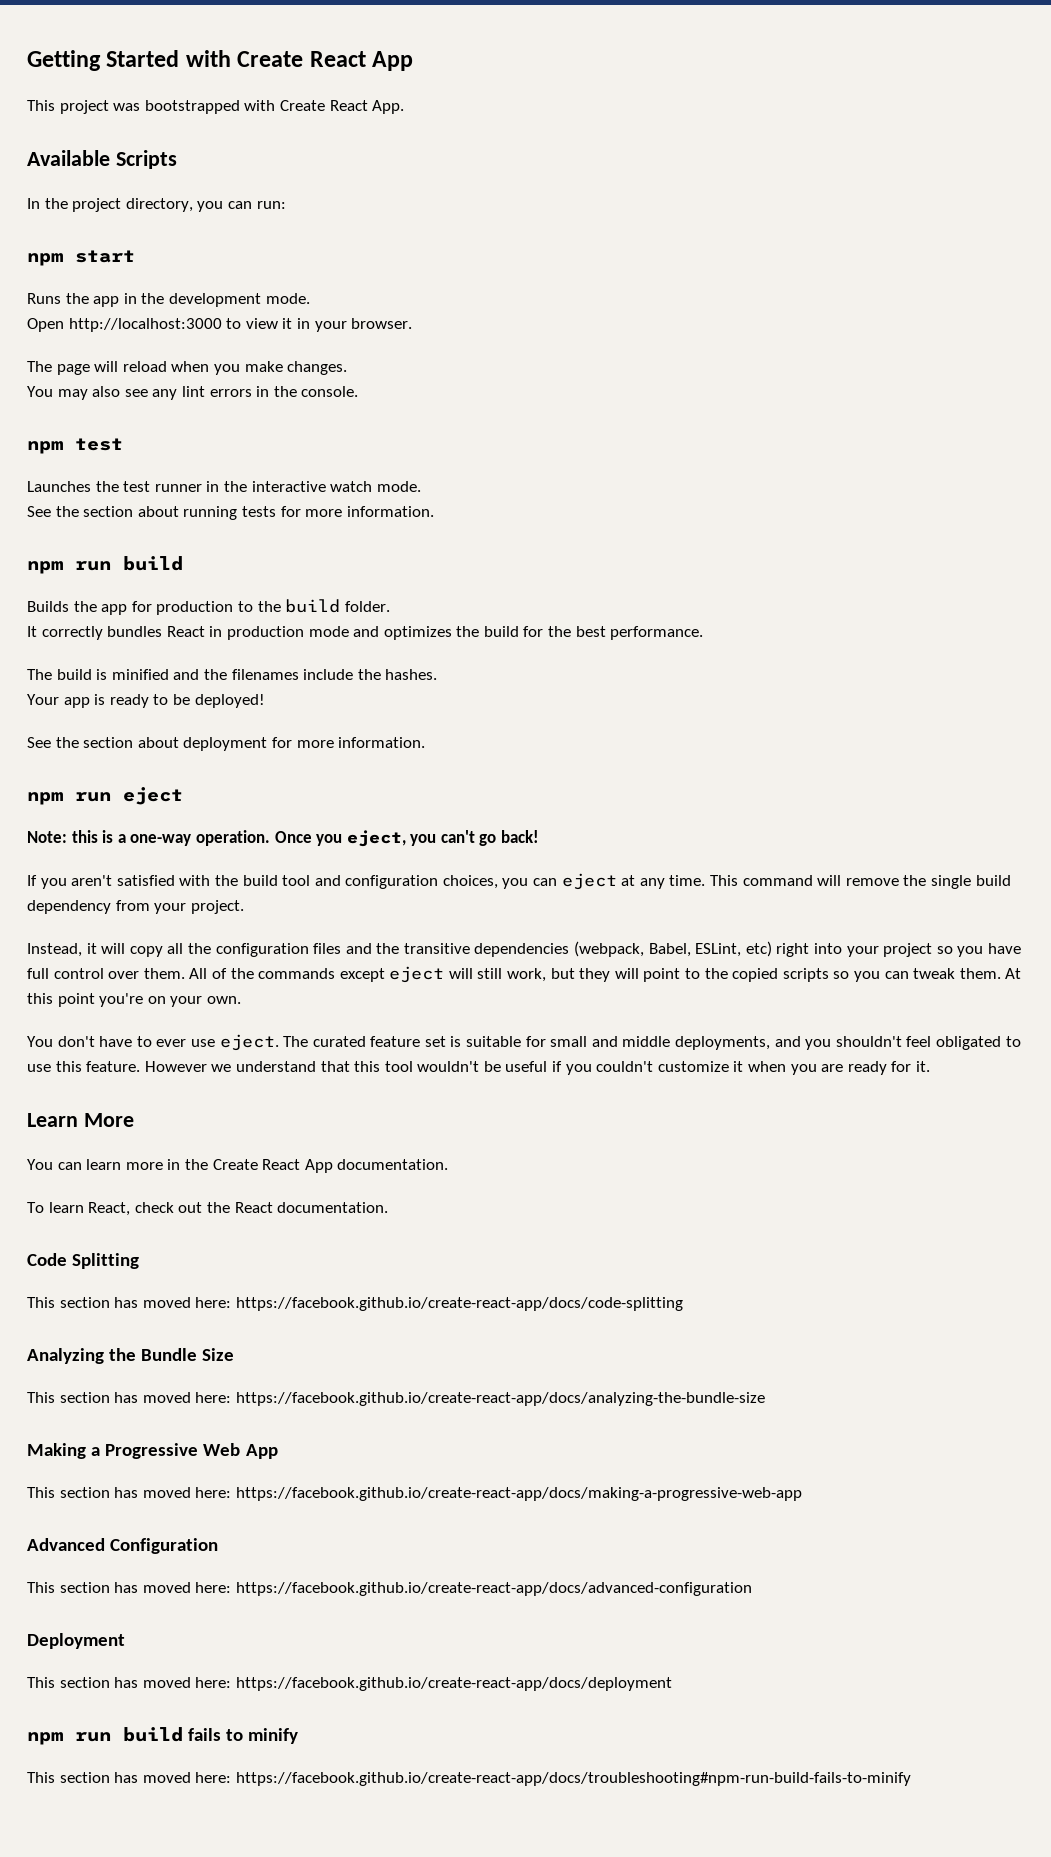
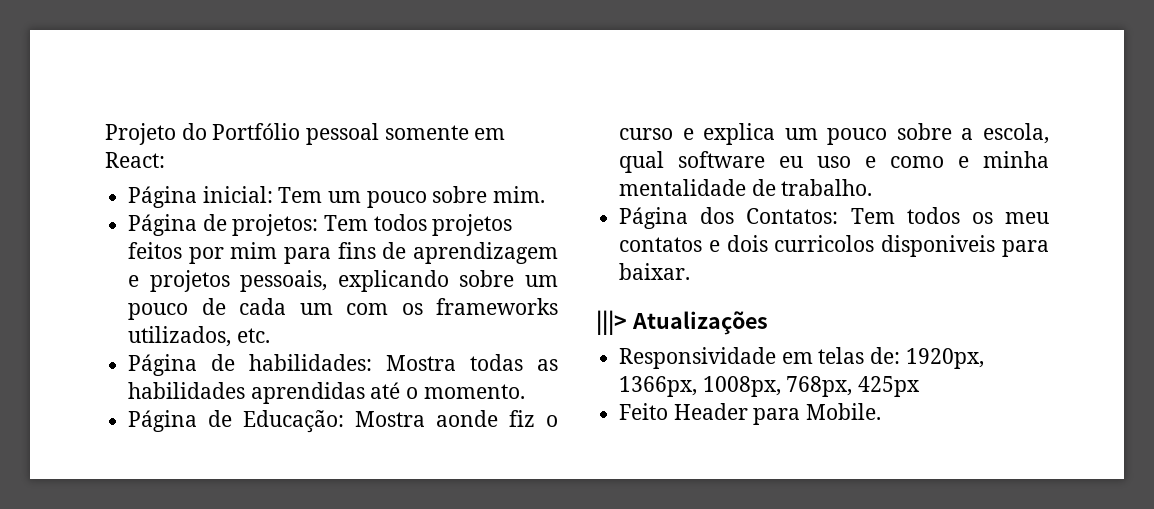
- Getting Started with Create React App
- This project was bootstrapped with Create React App.
- Available Scripts
- In the project directory, you can run:
- npm start
- Runs the app in the development mode.
- Open http://localhost:3000 to view it in your browser.
- The page will reload when you make changes.
- You may also see any lint errors in the console.
- npm test
- Launches the test runner in the interactive watch mode.
- See the section about running tests for more information.
- npm run build
- Builds the app for production to the build folder.
- It correctly bundles React in production mode and optimizes the build for the best performance.
- The build is minified and the filenames include the hashes.
- Your app is ready to be deployed!
- See the section about deployment for more information.
- npm run eject
- Note: this is a one-way operation. Once you eject, you can't go back!
- If you aren't satisfied with the build tool and configuration choices, you can eject at any time. This command will remove the single build dependency from your project.
- Instead, it will copy all the configuration files and the transitive dependencies (webpack, Babel, ESLint, etc) right into your project so you have full control over them. All of the commands except eject will still work, but they will point to the copied scripts so you can tweak them. At this point you're on your own.
- You don't have to ever use eject. The curated feature set is suitable for small and middle deployments, and you shouldn't feel obligated to use this feature. However we understand that this tool wouldn't be useful if you couldn't customize it when you are ready for it.
- Learn More
- You can learn more in the Create React App documentation.
- To learn React, check out the React documentation.
- Code Splitting
- This section has moved here: https://facebook.github.io/create-react-app/docs/code-splitting
- Analyzing the Bundle Size
- This section has moved here: https://facebook.github.io/create-react-app/docs/analyzing-the-bundle-size
- Making a Progressive Web App
- This section has moved here: https://facebook.github.io/create-react-app/docs/making-a-progressive-web-app
- Advanced Configuration
- This section has moved here: https://facebook.github.io/create-react-app/docs/advanced-configuration
- Deployment
- This section has moved here: https://facebook.github.io/create-react-app/docs/deployment
- npm run build fails to minify
- This section has moved here: https://facebook.github.io/create-react-app/docs/troubleshooting#npm-run-build-fails-to-minify
+ Projeto do Portfólio pessoal somente em React:
+ Página inicial: Tem um pouco sobre mim.
+ Página de projetos: Tem todos projetos feitos por mim para fins de aprendizagem e projetos pessoais, explicando sobre um pouco de cada um com os frameworks utilizados, etc.
+ Página de habilidades: Mostra todas as habilidades aprendidas até o momento.
+ Página de Educação: Mostra aonde fiz o curso e explica um pouco sobre a escola, qual software eu uso e como e minha mentalidade de trabalho.
+ Página dos Contatos: Tem todos os meu contatos e dois curricolos disponiveis para baixar.
+ |||> Atualizações
+ Responsividade em telas de: 1920px, 1366px, 1008px, 768px, 425px
+ Feito Header para Mobile.

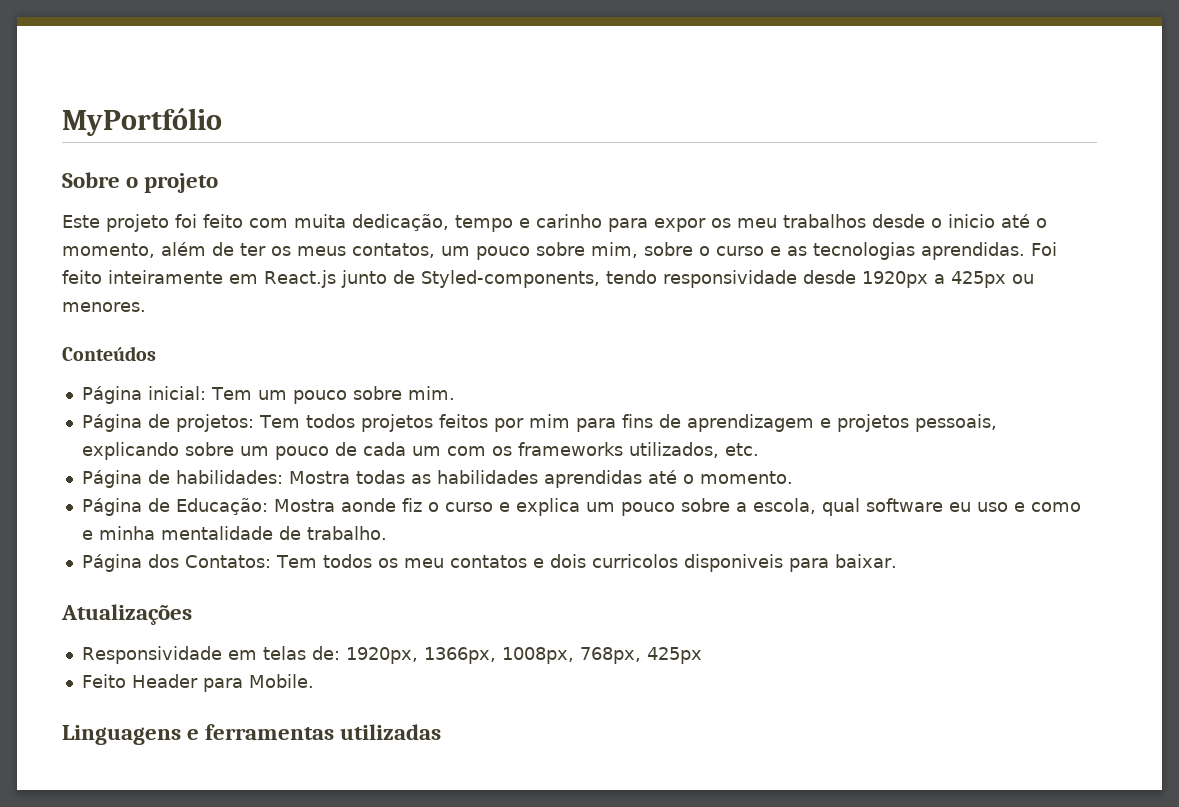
- Projeto do Portfólio pessoal somente em React:
+ MyPortfólio
+ Sobre o projeto
+ Este projeto foi feito com muita dedicação, tempo e carinho para expor os meu trabalhos desde o inicio até o momento, além de ter os meus contatos, um pouco sobre mim, sobre o curso e as tecnologias aprendidas. Foi feito inteiramente em React.js junto de Styled-components, tendo responsividade desde 1920px a 425px ou menores.
+ Conteúdos
- |||> Atualizações
+ Atualizações
+ Linguagens e ferramentas utilizadas

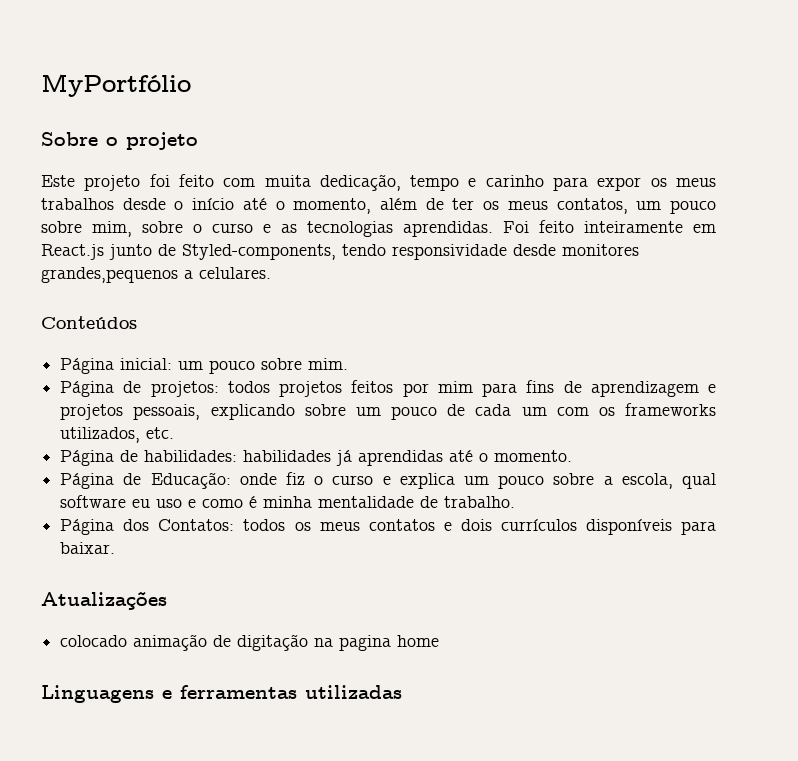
- Este projeto foi feito com muita dedicação, tempo e carinho para expor os meu trabalhos desde o inicio até o momento, além de ter os meus contatos, um pouco sobre mim, sobre o curso e as tecnologias aprendidas.
+ Este projeto foi feito com muita dedicação, tempo e carinho para expor os meus trabalhos desde o início até o momento, além de ter os meus contatos, um pouco sobre mim, sobre o curso e as tecnologias aprendidas.
- Foi feito inteiramente em React.js junto de Styled-components, tendo responsividade desde 1920px a 425px ou menores.
+ Foi feito inteiramente em React.js junto de Styled-components, tendo responsividade desde monitores grandes,pequenos a celulares.
- Página inicial: Tem um pouco sobre mim.
+ Página inicial: um pouco sobre mim.
- Página de projetos: Tem todos projetos feitos por mim para fins de aprendizagem e projetos pessoais, explicando sobre um pouco de cada um com os frameworks utilizados, etc.
+ Página de projetos: todos projetos feitos por mim para fins de aprendizagem e projetos pessoais, explicando sobre um pouco de cada um com os frameworks utilizados, etc.
- Página de habilidades: Mostra todas as habilidades aprendidas até o momento.
+ Página de habilidades: habilidades já aprendidas até o momento.
- Página de Educação: Mostra aonde fiz o curso e explica um pouco sobre a escola, qual software eu uso e como e minha mentalidade de trabalho.
+ Página de Educação: onde fiz o curso e explica um pouco sobre a escola, qual software eu uso e como é minha mentalidade de trabalho.
- Página dos Contatos: Tem todos os meu contatos e dois curricolos disponiveis para baixar.
+ Página dos Contatos: todos os meus contatos e dois currículos disponíveis para baixar.
- Responsividade em telas de: 1920px, 1366px, 1008px, 768px, 425px
- Feito Header para Mobile.
+ colocado animação de digitação na pagina home

